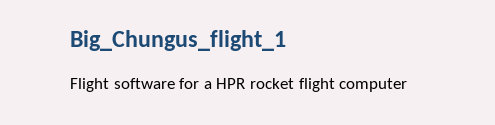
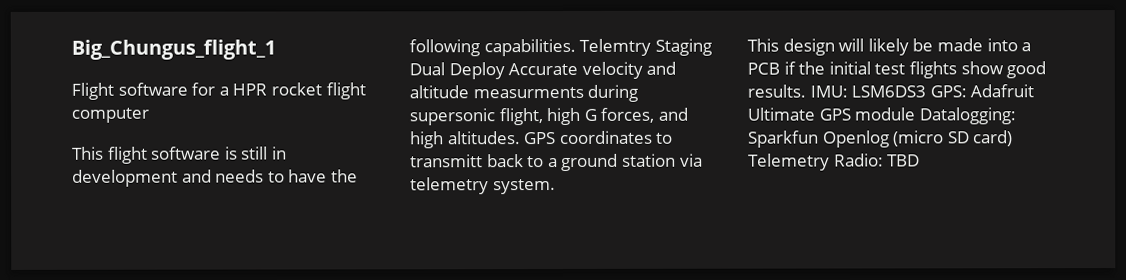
+ This flight software is still in development and needs to have the following capabilities. Telemtry Staging Dual Deploy Accurate velocity and altitude measurments during supersonic flight, high G forces, and high altitudes. GPS coordinates to transmitt back to a ground station via telemetry system.
+ This design will likely be made into a PCB if the initial test flights show good results. IMU: LSM6DS3 GPS: Adafruit Ultimate GPS module Datalogging: Sparkfun Openlog (micro SD card) Telemetry Radio: TBD

